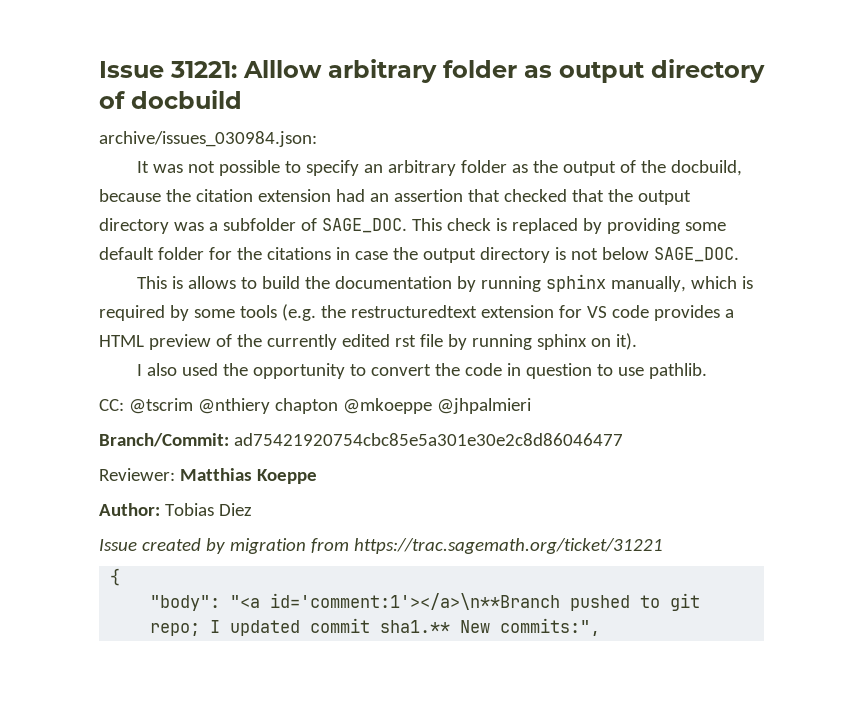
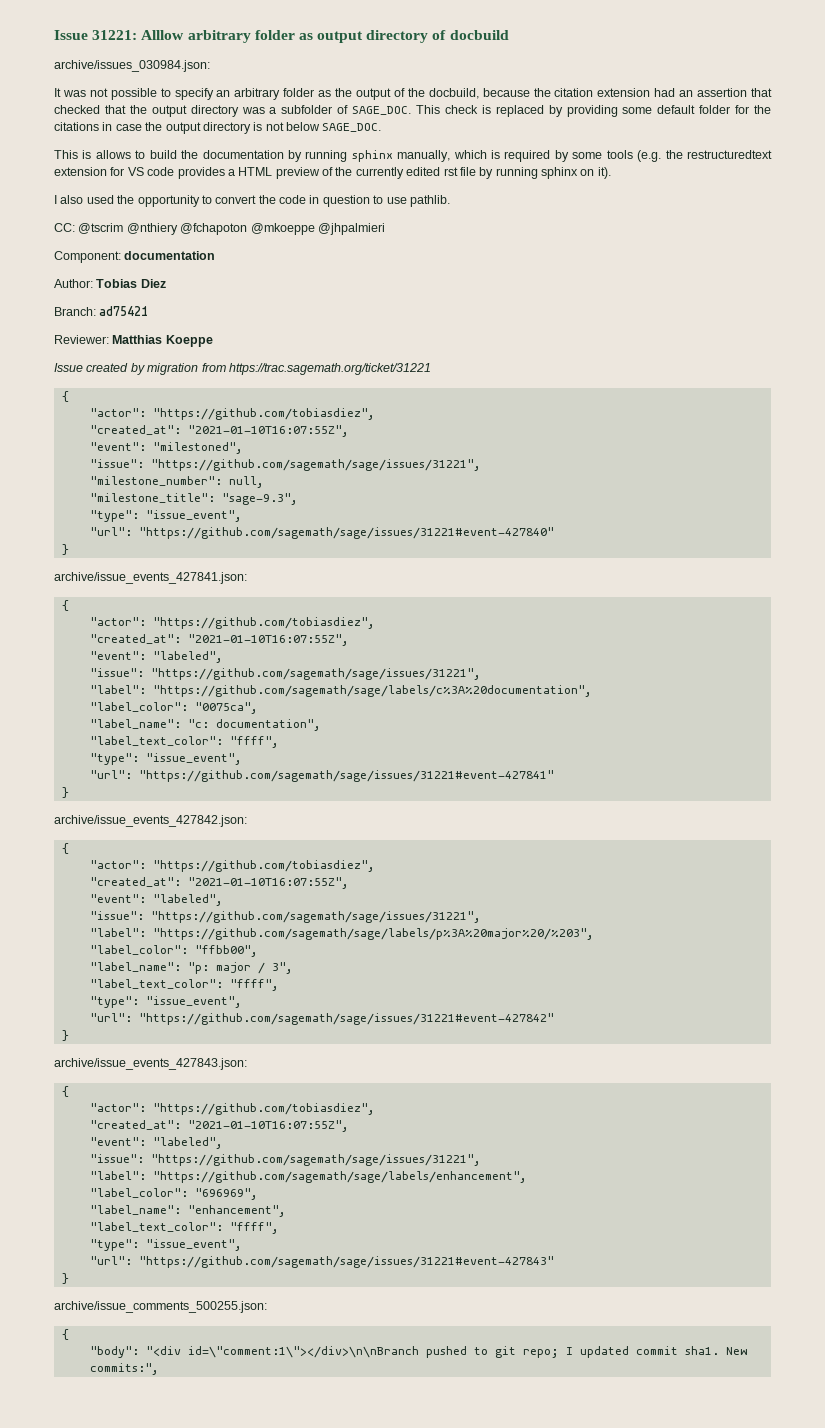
- CC: @tscrim @nthiery chapton @mkoeppe @jhpalmieri
+ CC: @tscrim @nthiery @fchapoton @mkoeppe @jhpalmieri
- Branch/Commit: ad75421920754cbc85e5a301e30e2c8d86046477
+ Component: documentation
+ Author: Tobias Diez
+ Branch: ad75421
- Author: Tobias Diez
  Issue created by migration from https://trac.sagemath.org/ticket/31221
+ {
+ "actor": "https://github.com/tobiasdiez",
+ "created_at": "2021-01-10T16:07:55Z",
+ "event": "milestoned",
+ "issue": "https://github.com/sagemath/sage/issues/31221",
+ "milestone_number": null,
+ "milestone_title": "sage-9.3",
+ "type": "issue_event",
+ "url": "https://github.com/sagemath/sage/issues/31221#event-427840"
+ }
+ archive/issue_events_427841.json:
+ {
+ "actor": "https://github.com/tobiasdiez",
+ "created_at": "2021-01-10T16:07:55Z",
+ "event": "labeled",
+ "issue": "https://github.com/sagemath/sage/issues/31221",
+ "label": "https://github.com/sagemath/sage/labels/c%3A%20documentation",
+ "label_color": "0075ca",
+ "label_name": "c: documentation",
+ "label_text_color": "ffff",
+ "type": "issue_event",
+ "url": "https://github.com/sagemath/sage/issues/31221#event-427841"
+ }
+ archive/issue_events_427842.json:
+ {
+ "actor": "https://github.com/tobiasdiez",
+ "created_at": "2021-01-10T16:07:55Z",
+ "event": "labeled",
+ "issue": "https://github.com/sagemath/sage/issues/31221",
+ "label": "https://github.com/sagemath/sage/labels/p%3A%20major%20/%203",
+ "label_color": "ffbb00",
+ "label_name": "p: major / 3",
+ "label_text_color": "ffff",
+ "type": "issue_event",
+ "url": "https://github.com/sagemath/sage/issues/31221#event-427842"
+ }
+ archive/issue_events_427843.json:
+ {
+ "actor": "https://github.com/tobiasdiez",
+ "created_at": "2021-01-10T16:07:55Z",
+ "event": "labeled",
+ "issue": "https://github.com/sagemath/sage/issues/31221",
+ "label": "https://github.com/sagemath/sage/labels/enhancement",
+ "label_color": "696969",
+ "label_name": "enhancement",
+ "label_text_color": "ffff",
+ "type": "issue_event",
+ "url": "https://github.com/sagemath/sage/issues/31221#event-427843"
+ }
+ archive/issue_comments_500255.json:
- "body": "<a id='comment:1'></a>\n**Branch pushed to git repo; I updated commit sha1.** New commits:",
+ "body": "<div id=\"comment:1\"></div>\n\nBranch pushed to git repo; I updated commit sha1. New commits:",

